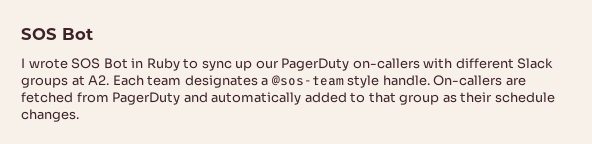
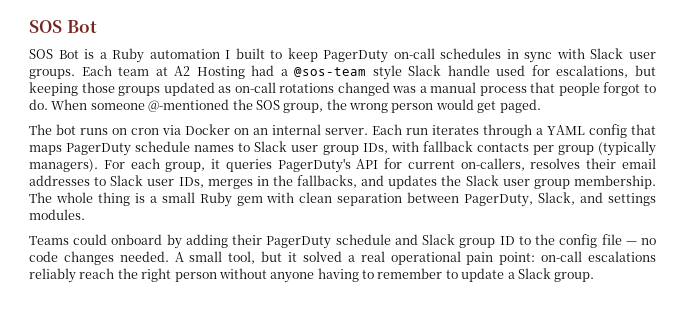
- I wrote SOS Bot in Ruby to sync up our PagerDuty on-callers with different Slack groups at A2. Each team designates a @sos-team style handle. On-callers are fetched from PagerDuty and automatically added to that group as their schedule changes.
+ SOS Bot is a Ruby automation I built to keep PagerDuty on-call schedules in sync with Slack user groups. Each team at A2 Hosting had a @sos-team style Slack handle used for escalations, but keeping those groups updated as on-call rotations changed was a manual process that people forgot to do. When someone @-mentioned the SOS group, the wrong person would get paged.
+ The bot runs on cron via Docker on an internal server. Each run iterates through a YAML config that maps PagerDuty schedule names to Slack user group IDs, with fallback contacts per group (typically managers). For each group, it queries PagerDuty's API for current on-callers, resolves their email addresses to Slack user IDs, merges in the fallbacks, and updates the Slack user group membership. The whole thing is a small Ruby gem with clean separation between PagerDuty, Slack, and settings modules.
+ Teams could onboard by adding their PagerDuty schedule and Slack group ID to the config file — no code changes needed. A small tool, but it solved a real operational pain point: on-call escalations reliably reach the right person without anyone having to remember to update a Slack group.

